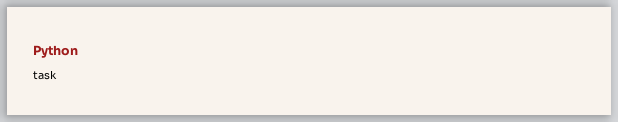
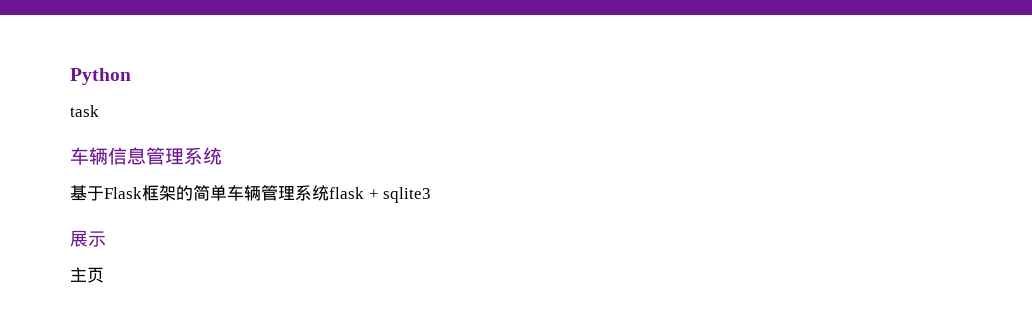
+ 车辆信息管理系统
+ 基于Flask框架的简单车辆管理系统flask + sqlite3
+ 展示
+ 主页

